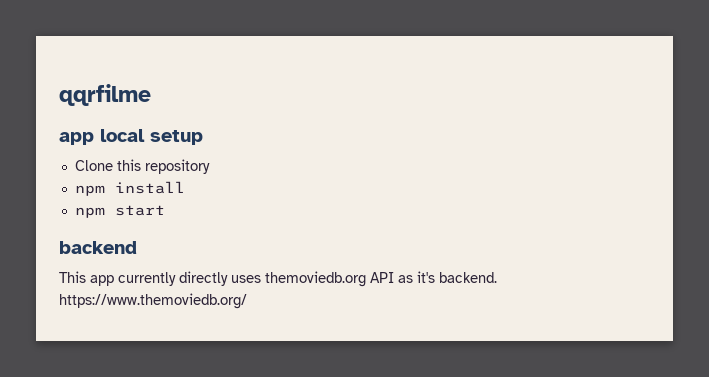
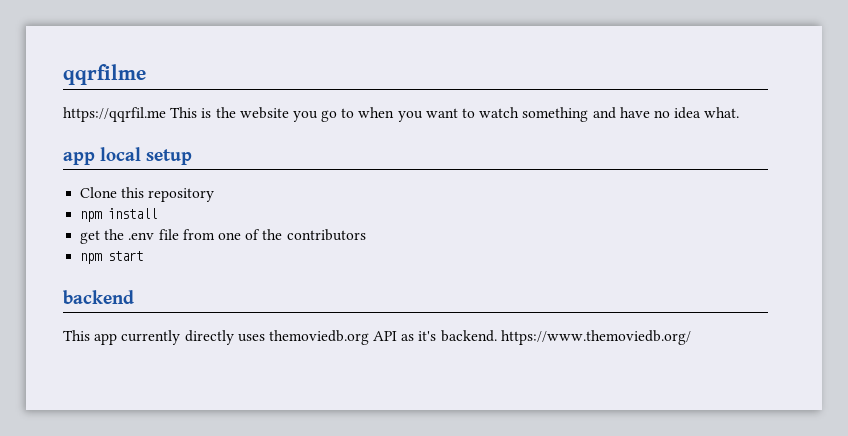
+ https://qqrfil.me This is the website you go to when you want to watch something and have no idea what.
+ get the .env file from one of the contributors

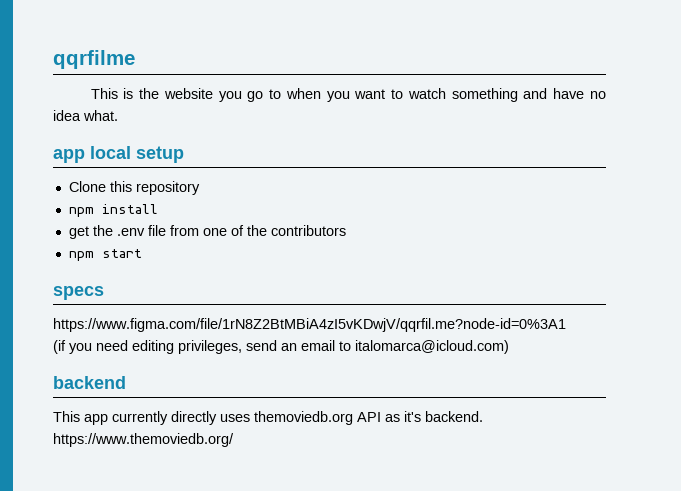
- https://qqrfil.me This is the website you go to when you want to watch something and have no idea what.
+ This is the website you go to when you want to watch something and have no idea what.
+ specs
+ https://www.figma.com/file/1rN8Z2BtMBiA4zI5vKDwjV/qqrfil.me?node-id=0%3A1
+ (if you need editing privileges, send an email to italomarca@icloud.com)

